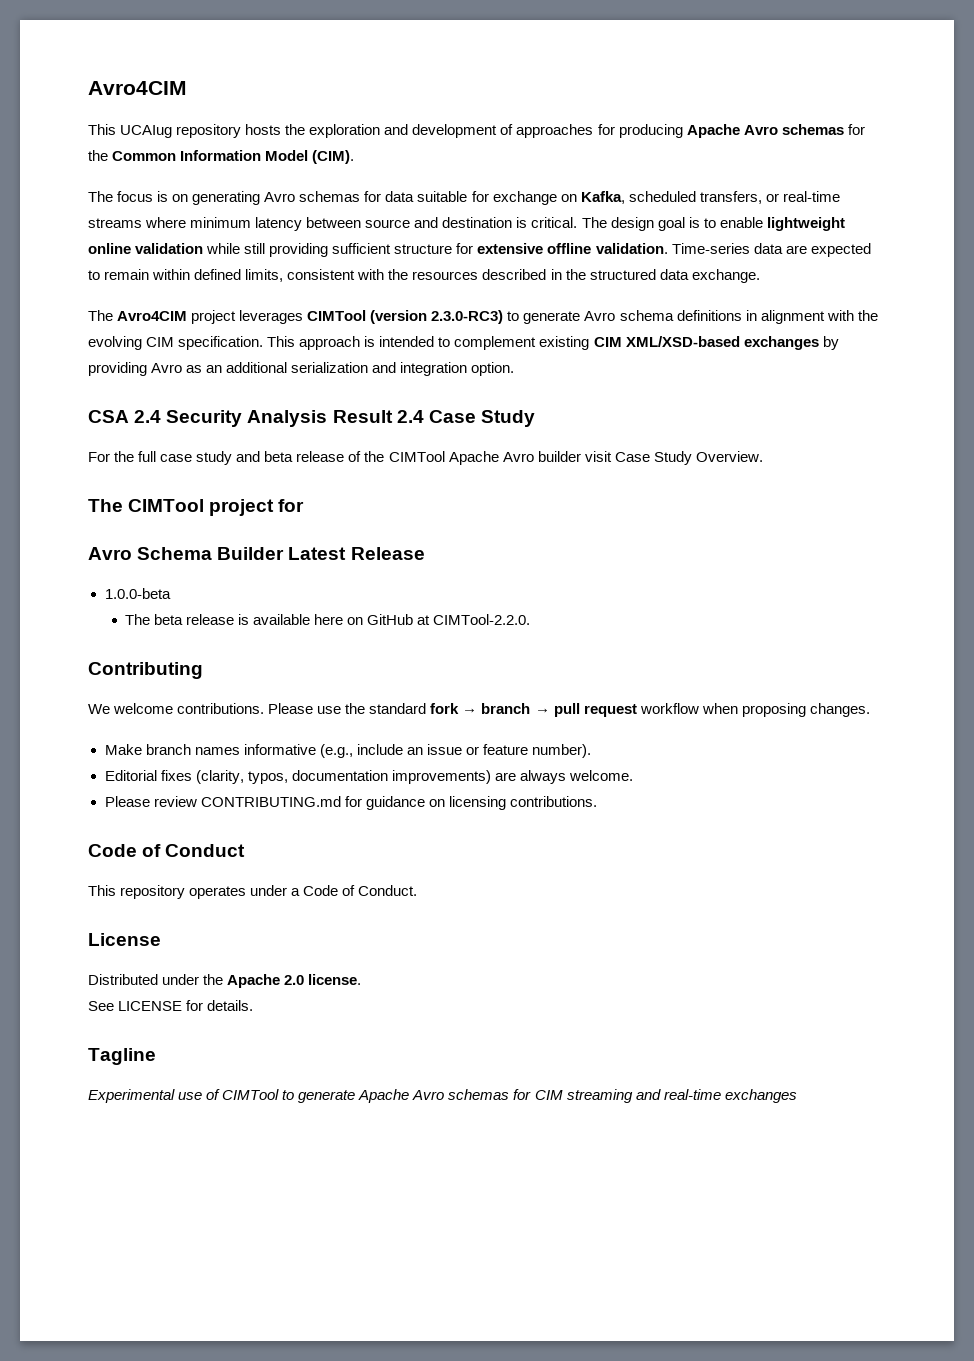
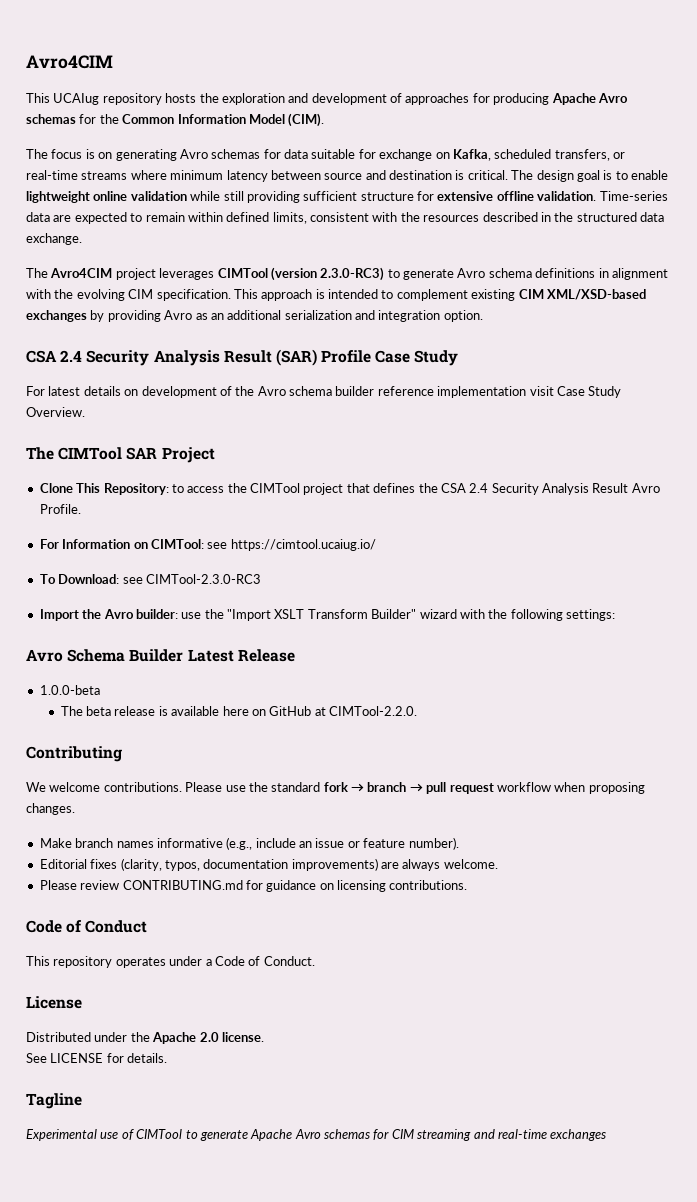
- CSA 2.4 Security Analysis Result 2.4 Case Study
+ CSA 2.4 Security Analysis Result (SAR) Profile Case Study
- For the full case study and beta release of the CIMTool Apache Avro builder visit Case Study Overview.
+ For latest details on development of the Avro schema builder reference implementation visit Case Study Overview.
- The CIMTool project for
+ The CIMTool SAR Project
+ Clone This Repository: to access the CIMTool project that defines the CSA 2.4 Security Analysis Result Avro Profile.
+ For Information on CIMTool: see https://cimtool.ucaiug.io/
+ To Download: see CIMTool-2.3.0-RC3
+ Import the Avro builder: use the "Import XSLT Transform Builder" wizard with the following settings:

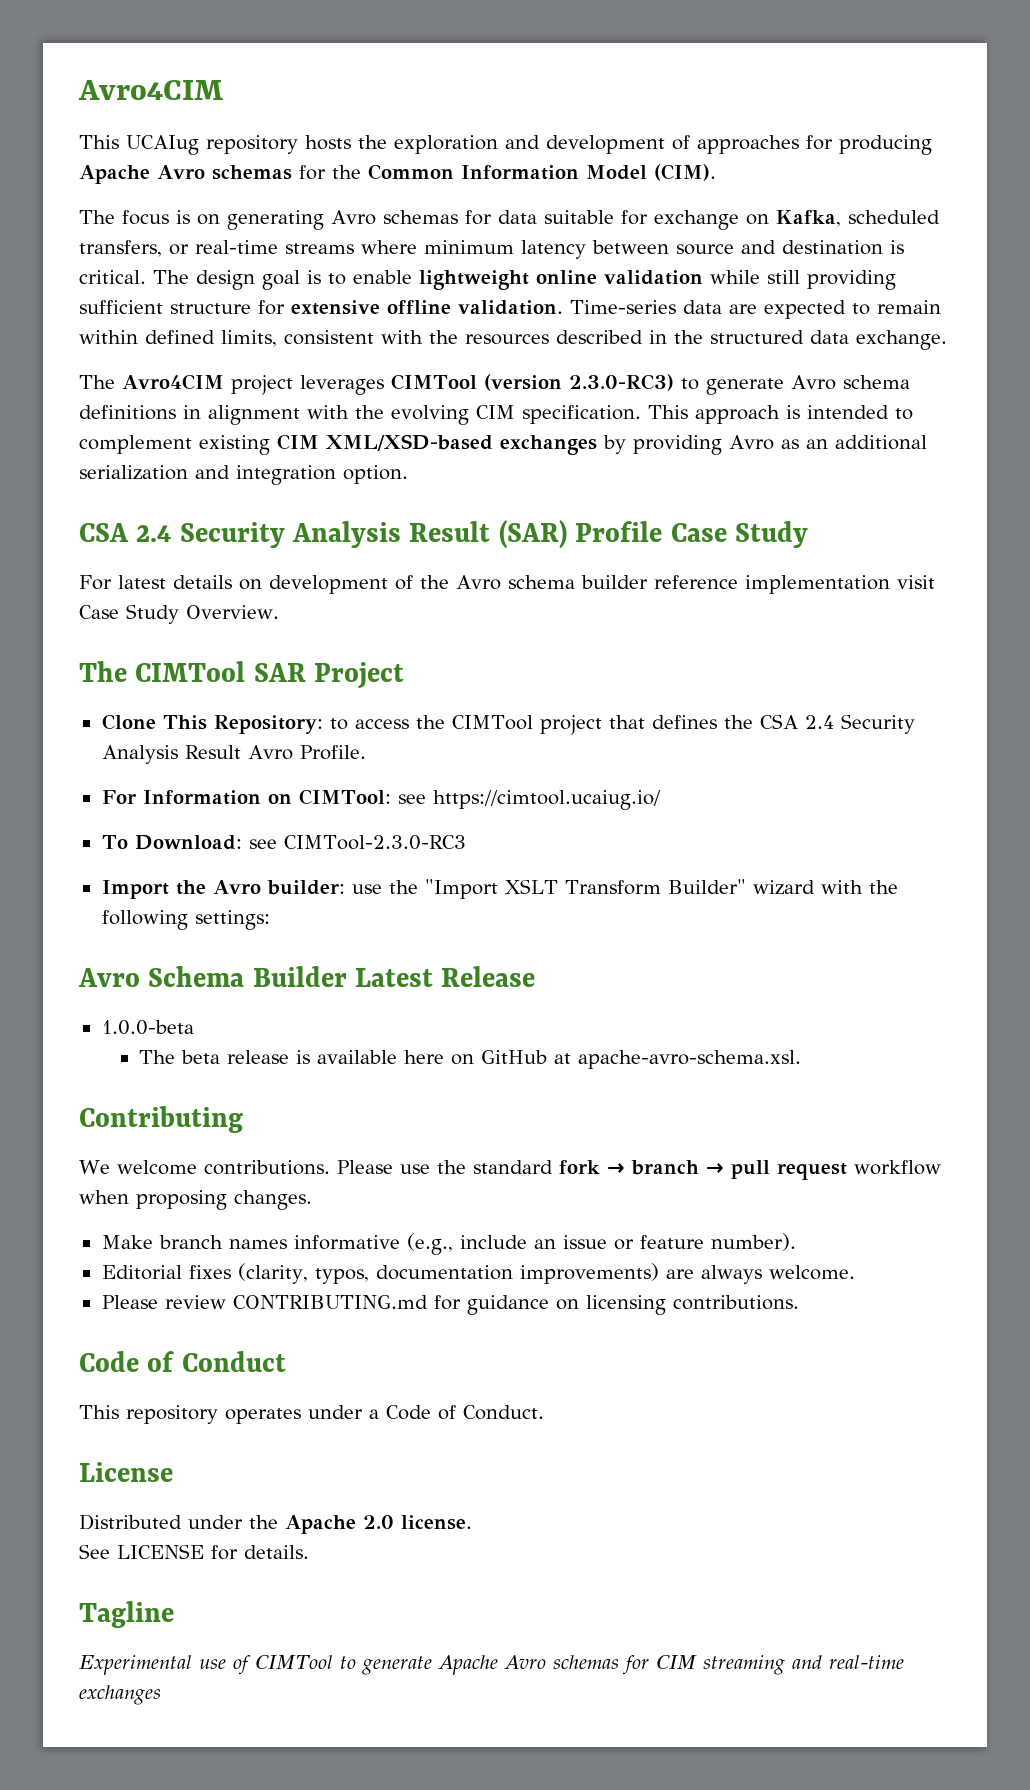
- The beta release is available here on GitHub at CIMTool-2.2.0.
+ The beta release is available here on GitHub at apache-avro-schema.xsl.

